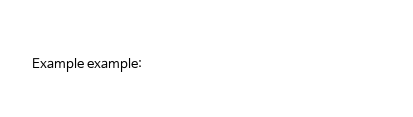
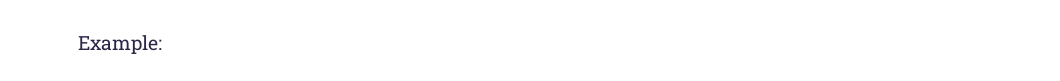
- Example example:
+ Example:

